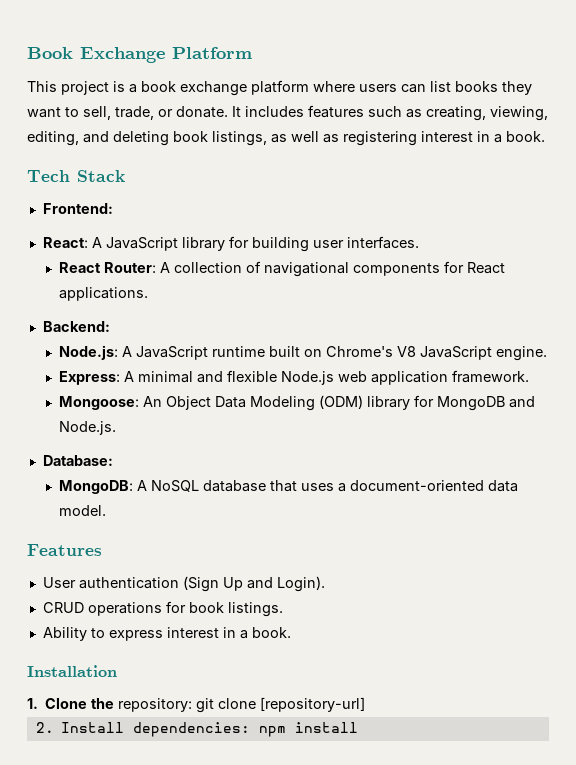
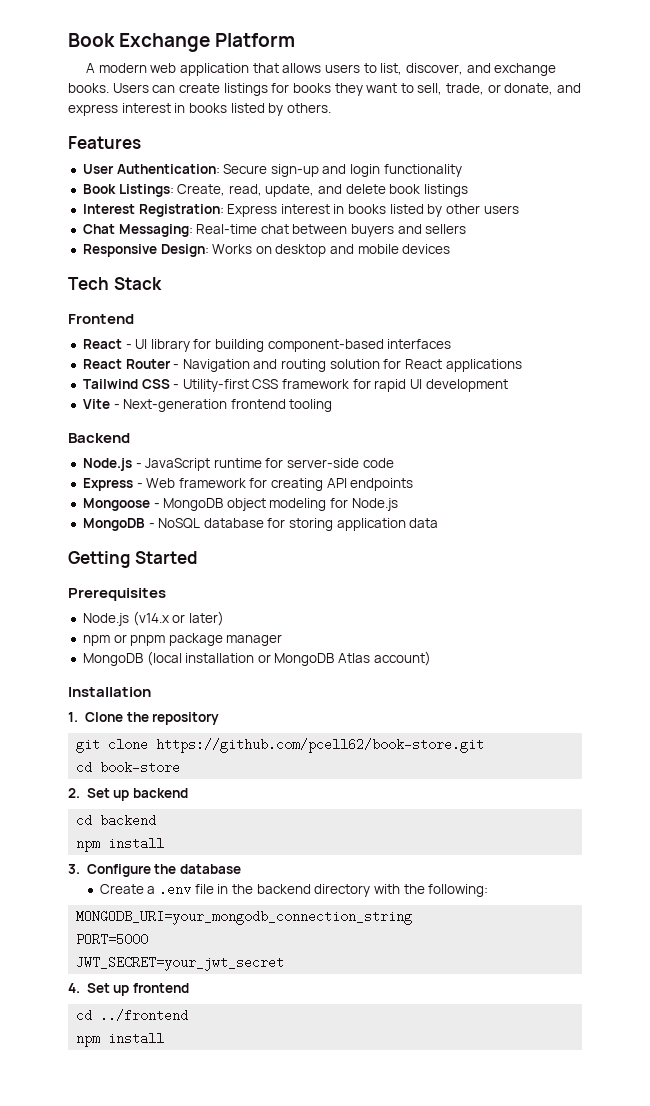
- This project is a book exchange platform where users can list books they want to sell, trade, or donate. It includes features such as creating, viewing, editing, and deleting book listings, as well as registering interest in a book.
+ A modern web application that allows users to list, discover, and exchange books. Users can create listings for books they want to sell, trade, or donate, and express interest in books listed by others.
+ Features
+ User Authentication: Secure sign-up and login functionality
+ Book Listings: Create, read, update, and delete book listings
+ Interest Registration: Express interest in books listed by other users
+ Chat Messaging: Real-time chat between buyers and sellers
+ Responsive Design: Works on desktop and mobile devices
  Tech Stack
- Frontend:
- React: A JavaScript library for building user interfaces.
- React Router: A collection of navigational components for React applications.
- Backend:
- Node.js: A JavaScript runtime built on Chrome's V8 JavaScript engine.
- Express: A minimal and flexible Node.js web application framework.
- Mongoose: An Object Data Modeling (ODM) library for MongoDB and Node.js.
- Database:
- MongoDB: A NoSQL database that uses a document-oriented data model.
- Features
- User authentication (Sign Up and Login).
- CRUD operations for book listings.
- Ability to express interest in a book.
+ Frontend
+ React - UI library for building component-based interfaces
+ React Router - Navigation and routing solution for React applications
+ Tailwind CSS - Utility-first CSS framework for rapid UI development
+ Vite - Next-generation frontend tooling
+ Backend
+ Node.js - JavaScript runtime for server-side code
+ Express - Web framework for creating API endpoints
+ Mongoose - MongoDB object modeling for Node.js
+ MongoDB - NoSQL database for storing application data
+ Getting Started
+ Prerequisites
+ Node.js (v14.x or later)
+ npm or pnpm package manager
+ MongoDB (local installation or MongoDB Atlas account)
- 1. Clone the repository: git clone [repository-url]
- 2. Install dependencies: npm install
+ 1. Clone the repository
+ git clone https://github.com/pcell62/book-store.git
+ cd book-store
+ 2. Set up backend
+ cd backend
+ npm install
+ 3. Configure the database
+ Create a .env file in the backend directory with the following:
+ MONGODB_URI=your_mongodb_connection_string
+ PORT=5000
+ JWT_SECRET=your_jwt_secret
+ 4. Set up frontend
+ cd ../frontend
+ npm install

